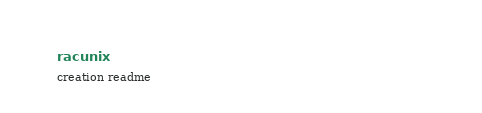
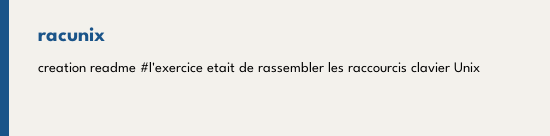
- creation readme
+ creation readme #l'exercice etait de rassembler les raccourcis clavier Unix

